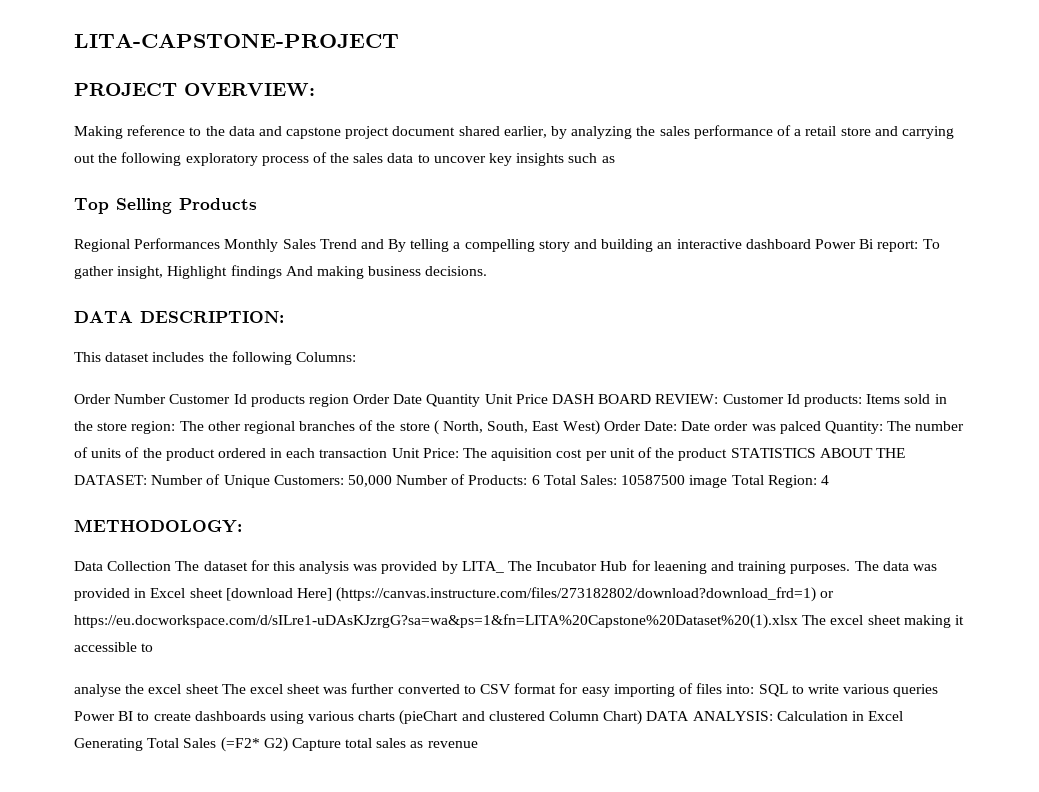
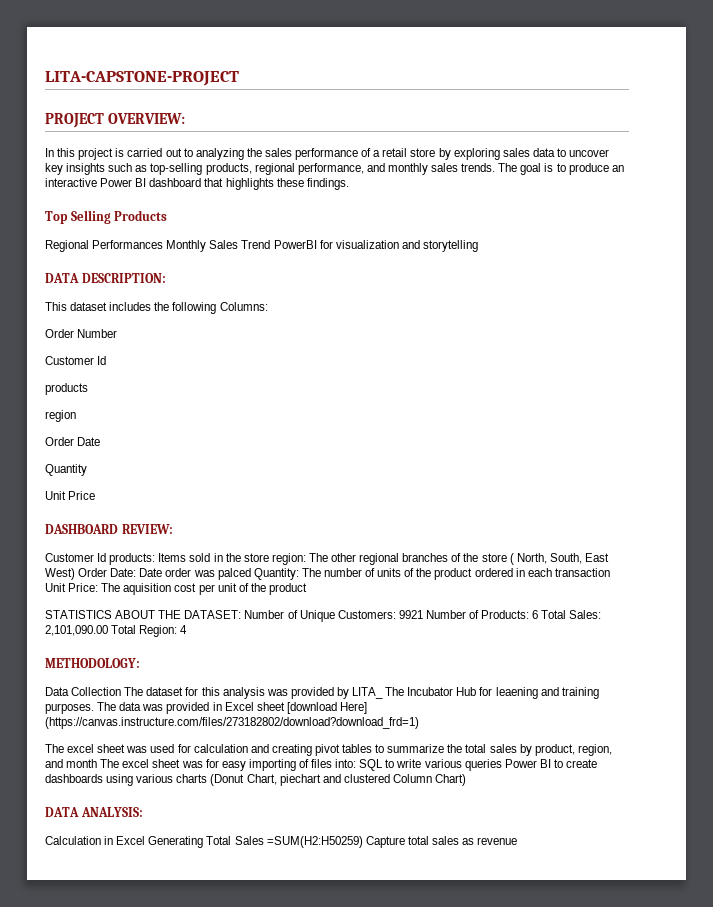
- Making reference to the data and capstone project document shared earlier, by analyzing the sales performance of a retail store and carrying out the following exploratory process of the sales data to uncover key insights such as
+ In this project is carried out to analyzing the sales performance of a retail store by exploring sales data to uncover key insights such as top-selling products, regional performance, and monthly sales trends. The goal is to produce an interactive Power BI dashboard that highlights these findings.
- Regional Performances Monthly Sales Trend and By telling a compelling story and building an interactive dashboard Power Bi report: To gather insight, Highlight findings And making business decisions.
+ Regional Performances Monthly Sales Trend PowerBI for visualization and storytelling
- Order Number Customer Id products region Order Date Quantity Unit Price DASH BOARD REVIEW: Customer Id products:
+ Order Number
+ Customer Id
+ products
+ region
+ Order Date
+ Quantity
+ Unit Price
+ DASHBOARD REVIEW:
+ Customer Id products:
- The aquisition cost per unit of the product STATISTICS ABOUT THE DATASET:
+ The aquisition cost per unit of the product
+ STATISTICS ABOUT THE DATASET:
- 50,000 Number of Products:
+ 9921 Number of Products:
- 10587500 image Total Region:
+ 2,101,090.00 Total Region:
- The data was provided in Excel sheet [download Here] (https://canvas.instructure.com/files/273182802/download?download_frd=1) or https://eu.docworkspace.com/d/sILre1-uDAsKJzrgG?sa=wa&ps=1&fn=LITA%20Capstone%20Dataset%20(1).xlsx The excel sheet making it accessible to
- analyse the excel sheet The excel sheet was further converted to CSV format for easy importing of files into: SQL to write various queries Power BI to create dashboards using various charts (pieChart and clustered Column Chart) DATA ANALYSIS: Calculation in Excel Generating Total Sales (=F2* G2) Capture total sales as revenue
+ The data was provided in Excel sheet [download Here] (https://canvas.instructure.com/files/273182802/download?download_frd=1)
+ The excel sheet was used for calculation and creating pivot tables to summarize the total sales by product, region, and month The excel sheet was for easy importing of files into: SQL to write various queries Power BI to create dashboards using various charts (Donut Chart, piechart and clustered Column Chart)
+ DATA ANALYSIS:
+ Calculation in Excel Generating Total Sales =SUM(H2:H50259) Capture total sales as revenue

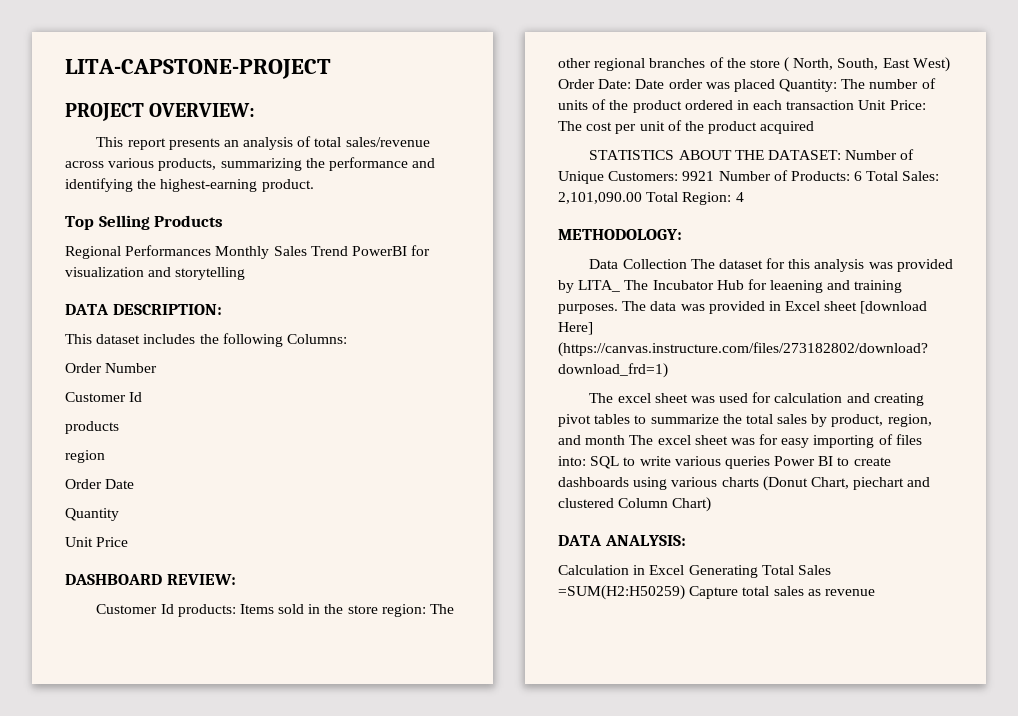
- In this project is carried out to analyzing the sales performance of a retail store by exploring sales data to uncover key insights such as top-selling products, regional performance, and monthly sales trends. The goal is to produce an interactive Power BI dashboard that highlights these findings.
+ This report presents an analysis of total sales/revenue across various products, summarizing the performance and identifying the highest-earning product.
- Customer Id products: Items sold in the store region: The other regional branches of the store ( North, South, East West) Order Date: Date order was palced Quantity: The number of units of the product ordered in each transaction Unit Price: The aquisition cost per unit of the product
+ Customer Id products: Items sold in the store region: The other regional branches of the store ( North, South, East West) Order Date: Date order was placed Quantity: The number of units of the product ordered in each transaction Unit Price: The cost per unit of the product acquired

